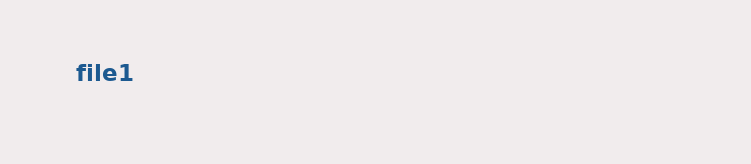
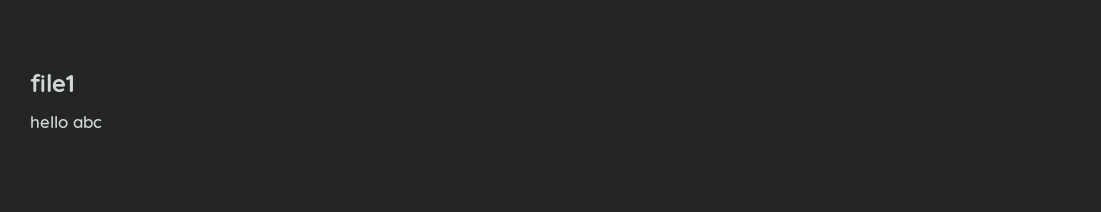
+ hello abc

